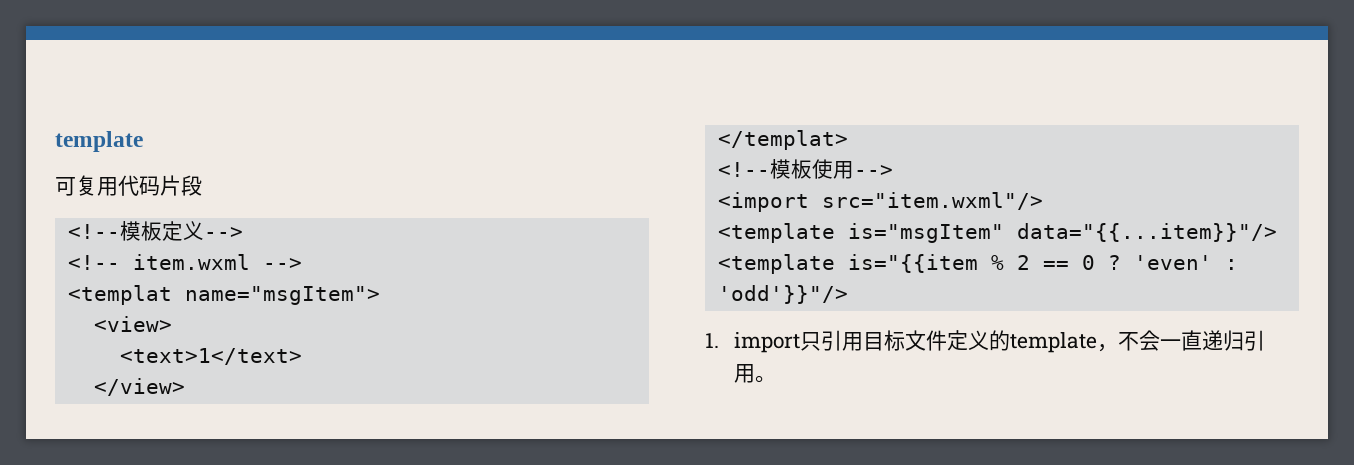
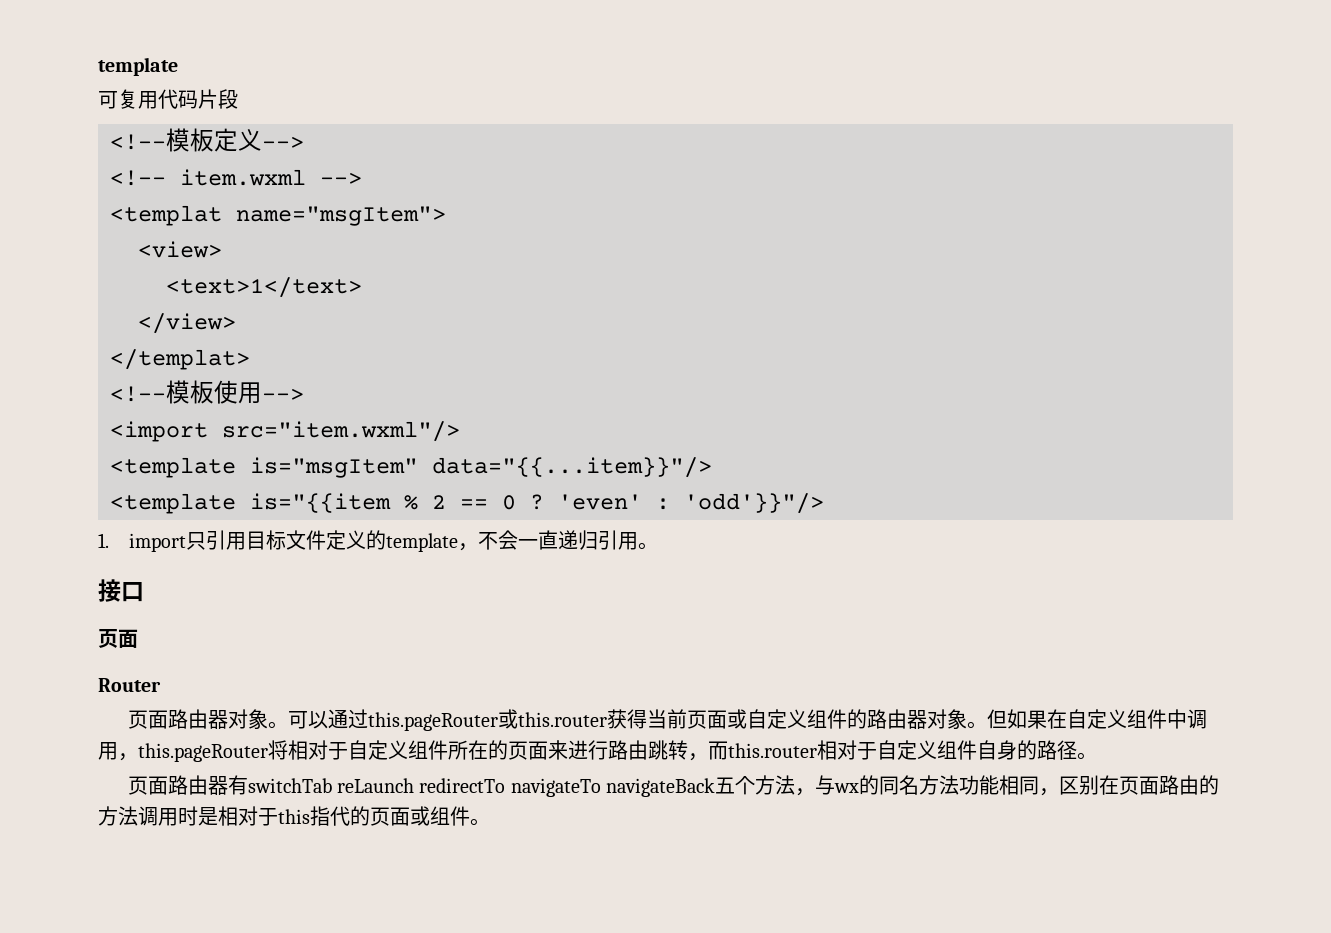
+ 接口
+ 页面
+ Router
+ 页面路由器对象。可以通过this.pageRouter或this.router获得当前页面或自定义组件的路由器对象。但如果在自定义组件中调用，this.pageRouter将相对于自定义组件所在的页面来进行路由跳转，而this.router相对于自定义组件自身的路径。
+ 页面路由器有switchTab reLaunch redirectTo navigateTo navigateBack五个方法，与wx的同名方法功能相同，区别在页面路由的方法调用时是相对于this指代的页面或组件。

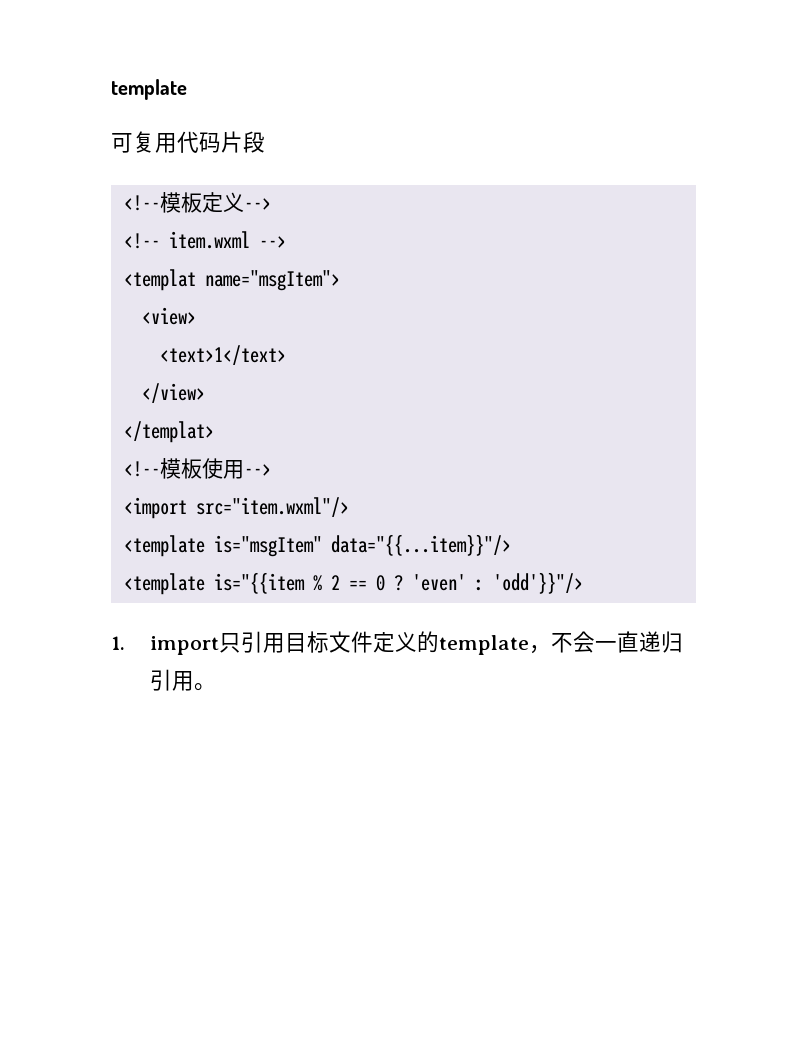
- 接口
- 页面
- Router
- 页面路由器对象。可以通过this.pageRouter或this.router获得当前页面或自定义组件的路由器对象。但如果在自定义组件中调用，this.pageRouter将相对于自定义组件所在的页面来进行路由跳转，而this.router相对于自定义组件自身的路径。
- 页面路由器有switchTab reLaunch redirectTo navigateTo navigateBack五个方法，与wx的同名方法功能相同，区别在页面路由的方法调用时是相对于this指代的页面或组件。

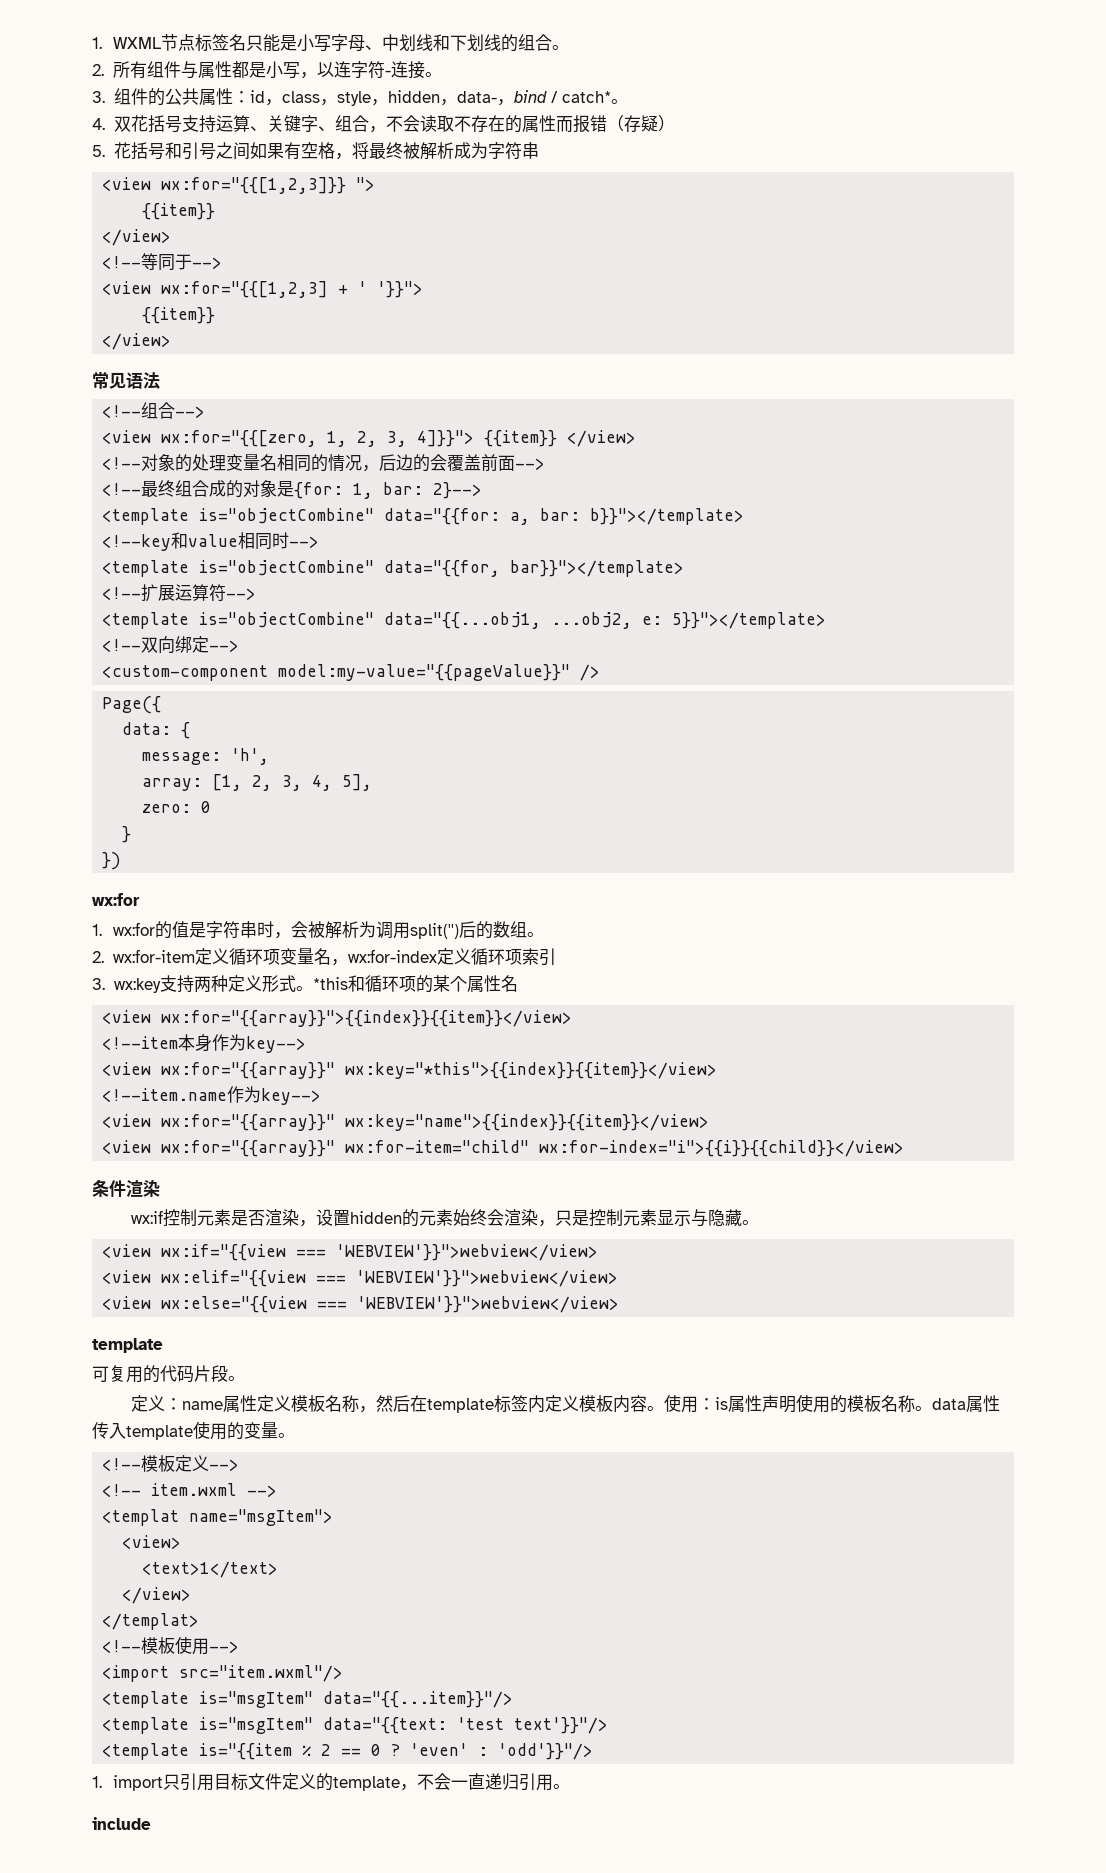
+ 1. WXML节点标签名只能是小写字母、中划线和下划线的组合。
+ 2.所有组件与属性都是小写，以连字符-连接。
+ 3.组件的公共属性：id，class，style，hidden，data-，bind / catch*。
+ 4.双花括号支持运算、关键字、组合，不会读取不存在的属性而报错（存疑）
+ 5.花括号和引号之间如果有空格，将最终被解析成为字符串
+ <view wx:for="{{[1,2,3]}} ">
+ {{item}}
+ </view>
+ <!--等同于-->
+ <view wx:for="{{[1,2,3] + ' '}}">
+ {{item}}
+ </view>
+ 常见语法
+ <!--组合-->
+ <view wx:for="{{[zero, 1, 2, 3, 4]}}"> {{item}} </view>
+ <!--对象的处理变量名相同的情况，后边的会覆盖前面-->
+ <!--最终组合成的对象是{for: 1, bar: 2}-->
+ <template is="objectCombine" data="{{for: a, bar: b}}"></template>
+ <!--key和value相同时-->
+ <template is="objectCombine" data="{{for, bar}}"></template>
+ <!--扩展运算符-->
+ <template is="objectCombine" data="{{...obj1, ...obj2, e: 5}}"></template>
+ <!--双向绑定-->
+ <custom-component model:my-value="{{pageValue}}" />
+ Page({
+ data: {
+ message: 'h',
+ array: [1, 2, 3, 4, 5],
+ zero: 0
+ }
+ })
+ wx:for
+ 1. wx:for的值是字符串时，会被解析为调用split('')后的数组。
+ 2. wx:for-item定义循环项变量名，wx:for-index定义循环项索引
+ 3. wx:key支持两种定义形式。*this和循环项的某个属性名
+ <view wx:for="{{array}}">{{index}}{{item}}</view>
+ <!--item本身作为key-->
+ <view wx:for="{{array}}" wx:key="*this">{{index}}{{item}}</view>
+ <!--item.name作为key-->
+ <view wx:for="{{array}}" wx:key="name">{{index}}{{item}}</view>
+ <view wx:for="{{array}}" wx:for-item="child" wx:for-index="i">{{i}}{{child}}</view>
+ 条件渲染
+ wx:if控制元素是否渲染，设置hidden的元素始终会渲染，只是控制元素显示与隐藏。
+ <view wx:if="{{view === 'WEBVIEW'}}">webview</view>
+ <view wx:elif="{{view === 'WEBVIEW'}}">webview</view>
+ <view wx:else="{{view === 'WEBVIEW'}}">webview</view>
- 可复用代码片段
+ 可复用的代码片段。
+ 定义：name属性定义模板名称，然后在template标签内定义模板内容。使用：is属性声明使用的模板名称。data属性传入template使用的变量。
+ <template is="msgItem" data="{{text: 'test text'}}"/>
+ include

